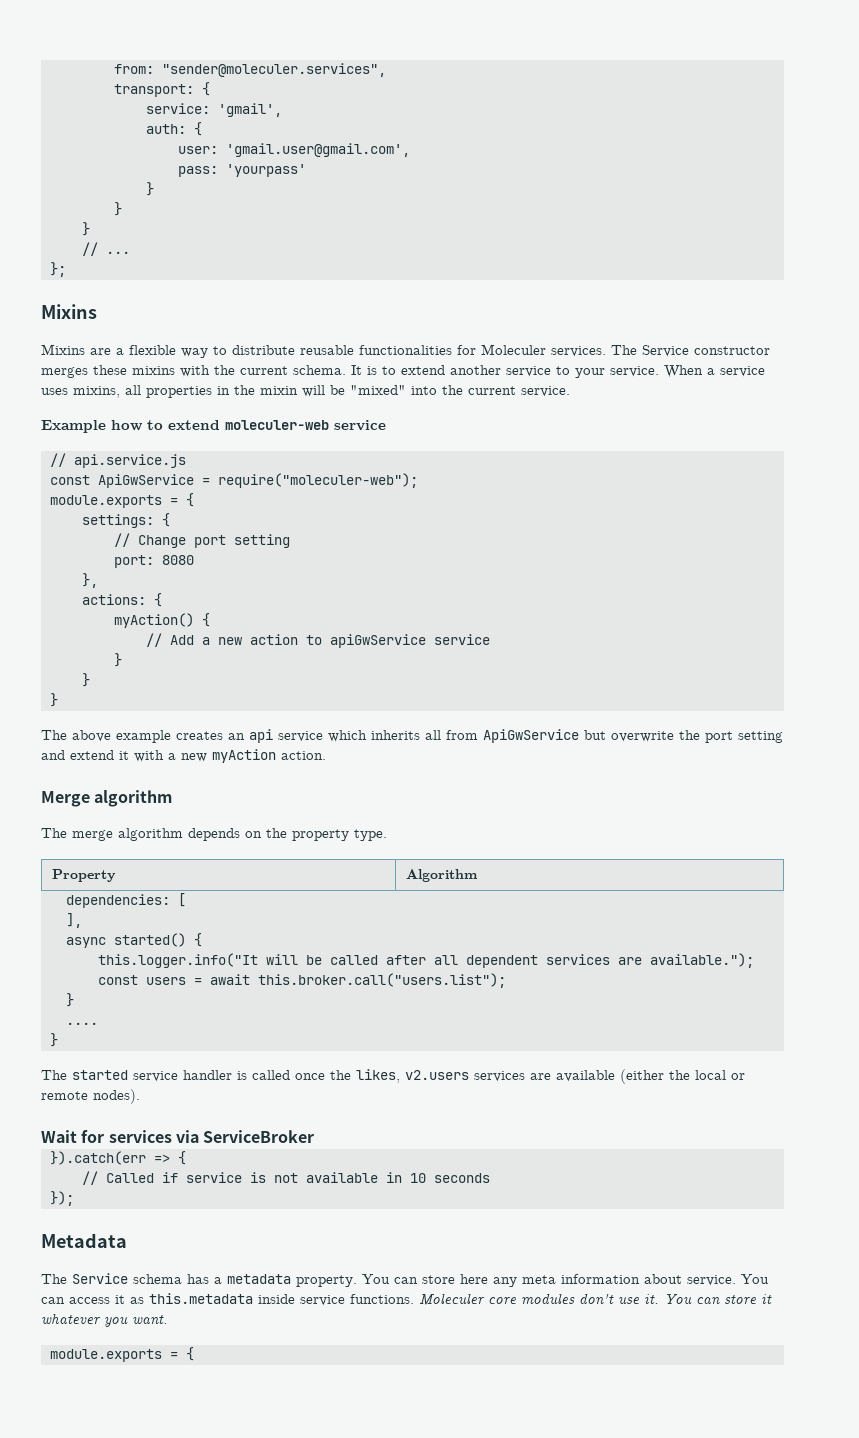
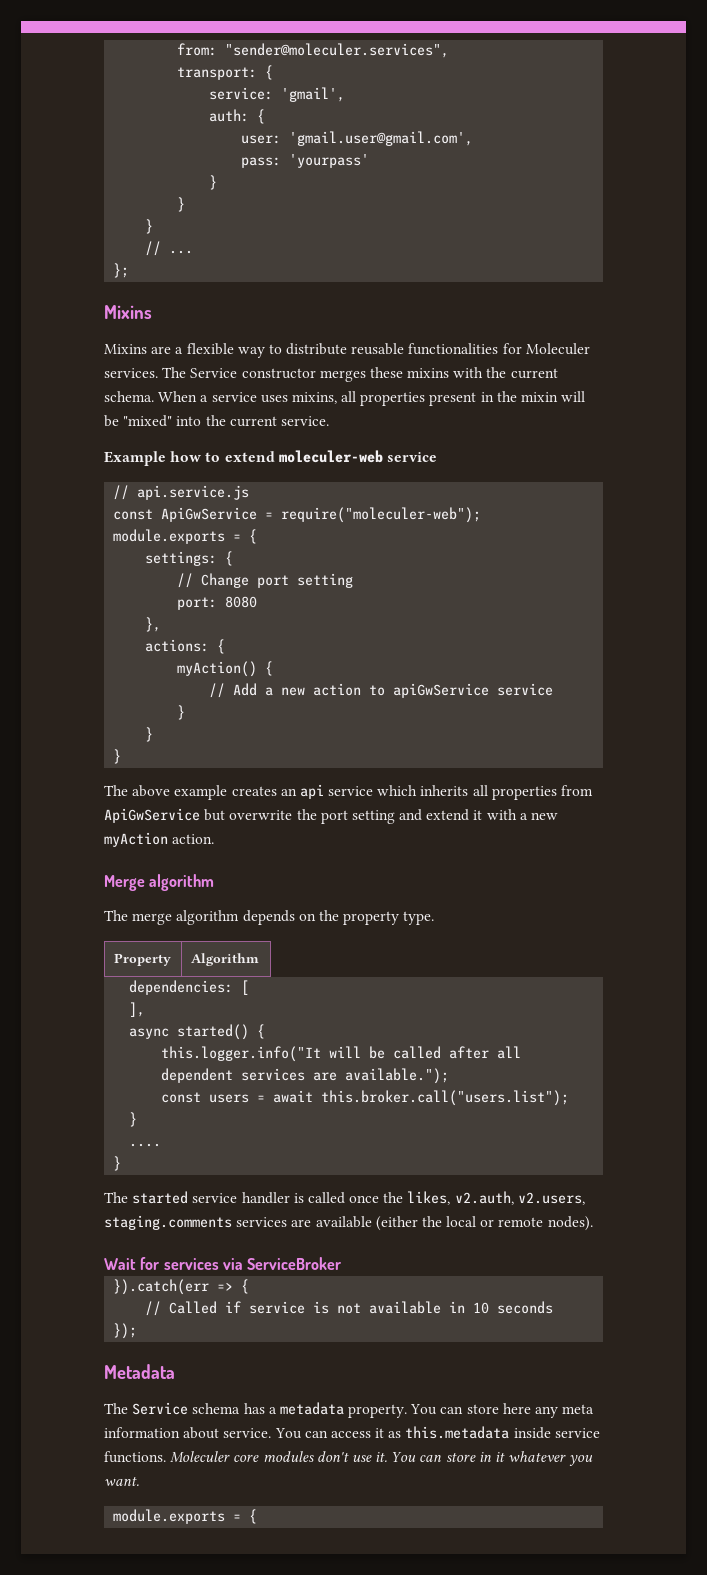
- It is to extend another service to your service.
- When a service uses mixins, all properties in the mixin will be "mixed" into the current service.
+ When a service uses mixins, all properties present in the mixin will be "mixed" into the current service.
- The above example creates an api service which inherits all from ApiGwService but overwrite the port setting and extend it with a new myAction action.
+ The above example creates an api service which inherits all properties from ApiGwService but overwrite the port setting and extend it with a new myAction action.
- The started service handler is called once the likes, v2.users services are available (either the local or remote nodes).
+ The started service handler is called once the likes, v2.auth, v2.users, staging.comments services are available (either the local or remote nodes).
- You can store it whatever you want.
+ You can store in it whatever you want.

